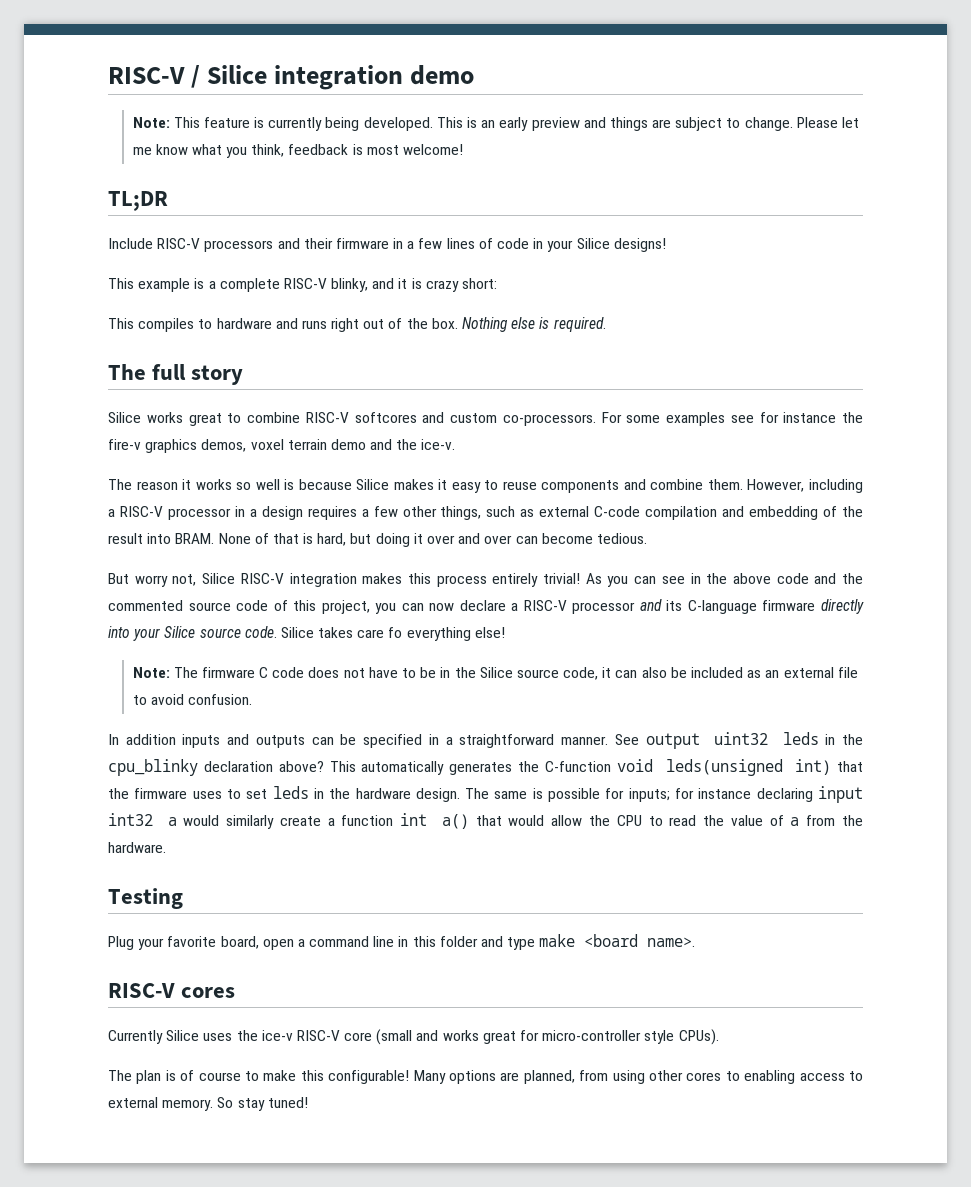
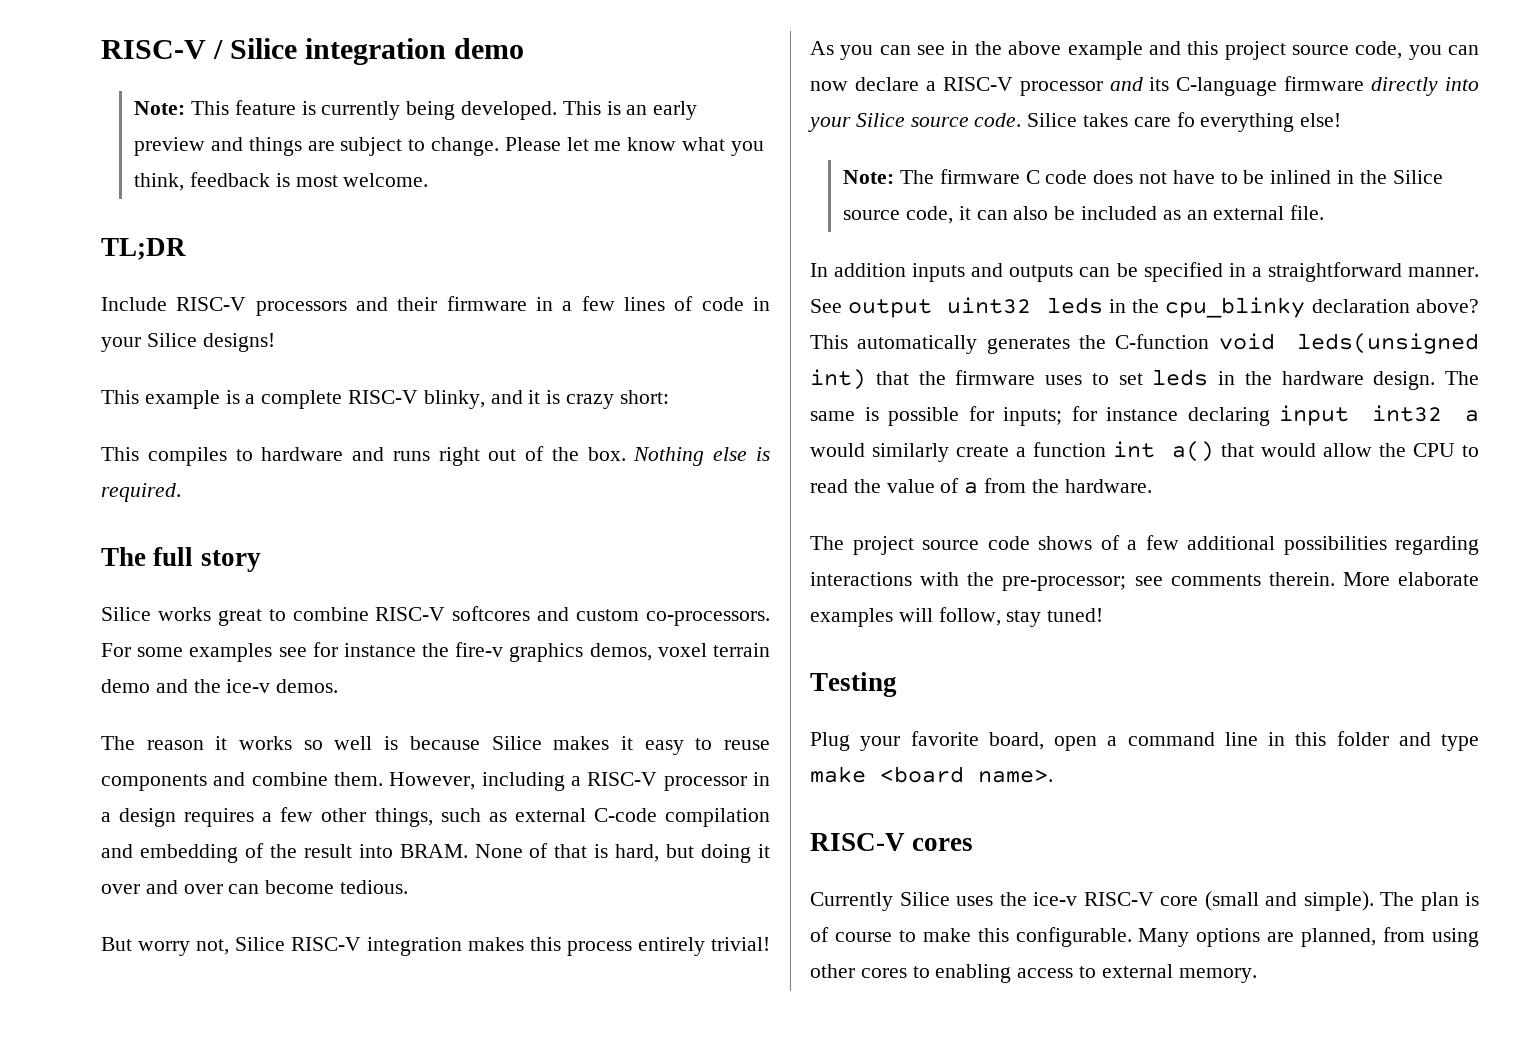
- Please let me know what you think, feedback is most welcome!
+ Please let me know what you think, feedback is most welcome.
- For some examples see for instance the fire-v graphics demos, voxel terrain demo and the ice-v.
+ For some examples see for instance the fire-v graphics demos, voxel terrain demo and the ice-v demos.
- As you can see in the above code and the commented source code of this project, you can now declare a RISC-V processor and its C-language firmware directly into your Silice source code.
+ As you can see in the above example and this project source code, you can now declare a RISC-V processor and its C-language firmware directly into your Silice source code.
- Note: The firmware C code does not have to be in the Silice source code, it can also be included as an external file to avoid confusion.
+ Note: The firmware C code does not have to be inlined in the Silice source code, it can also be included as an external file.
+ The project source code shows of a few additional possibilities regarding interactions with the pre-processor; see comments therein. More elaborate examples will follow, stay tuned!
- Currently Silice uses the ice-v RISC-V core (small and works great for micro-controller style CPUs).
- The plan is of course to make this configurable!
+ Currently Silice uses the ice-v RISC-V core (small and simple). The plan is of course to make this configurable.
- So stay tuned!

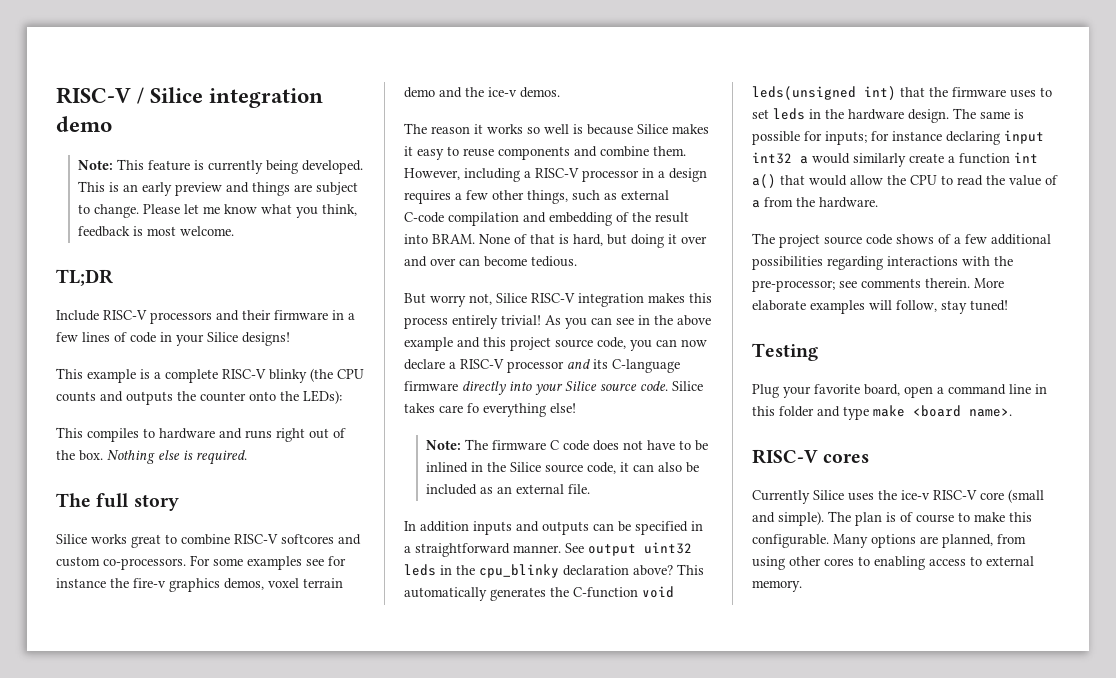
- This example is a complete RISC-V blinky, and it is crazy short:
+ This example is a complete RISC-V blinky (the CPU counts and outputs the counter onto the LEDs):

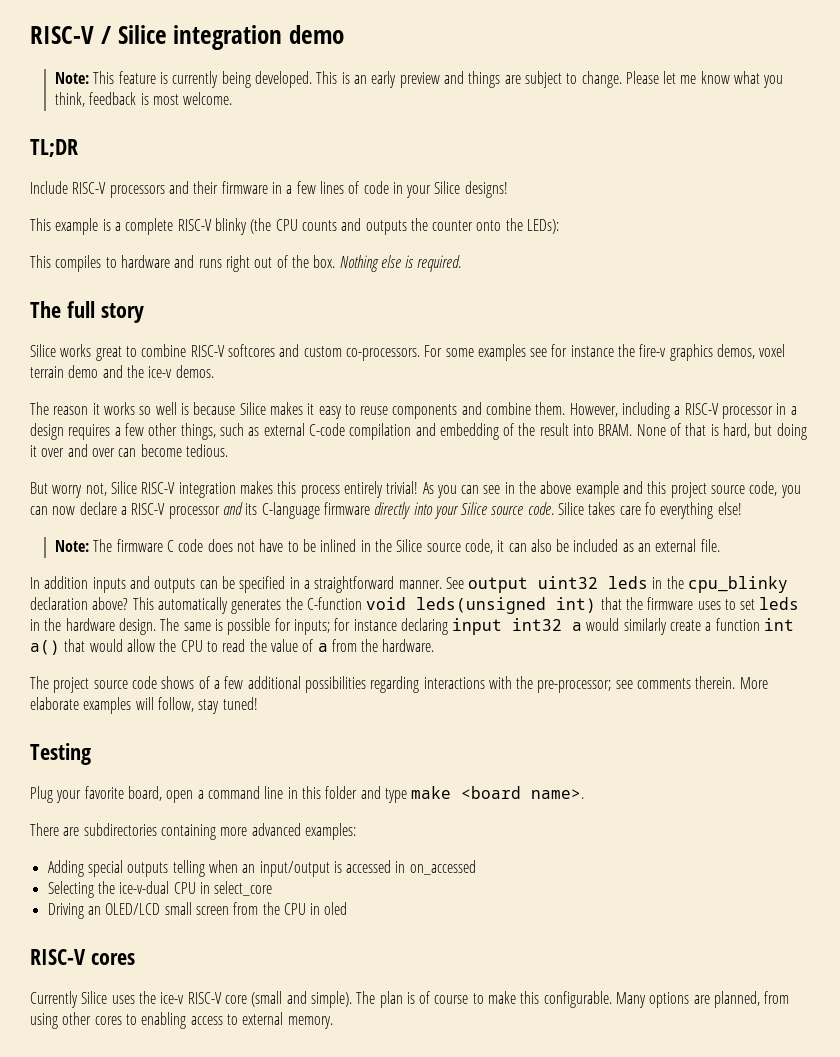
+ There are subdirectories containing more advanced examples:
+ Adding special outputs telling when an input/output is accessed in on_accessed
+ Selecting the ice-v-dual CPU in select_core
+ Driving an OLED/LCD small screen from the CPU in oled

